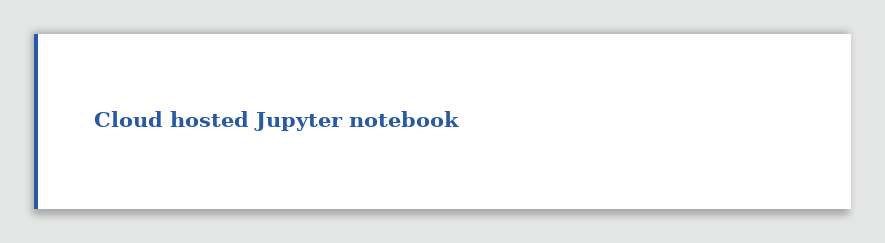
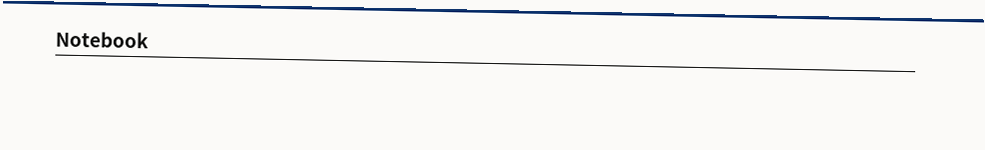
- Cloud hosted Jupyter notebook
+ Notebook

